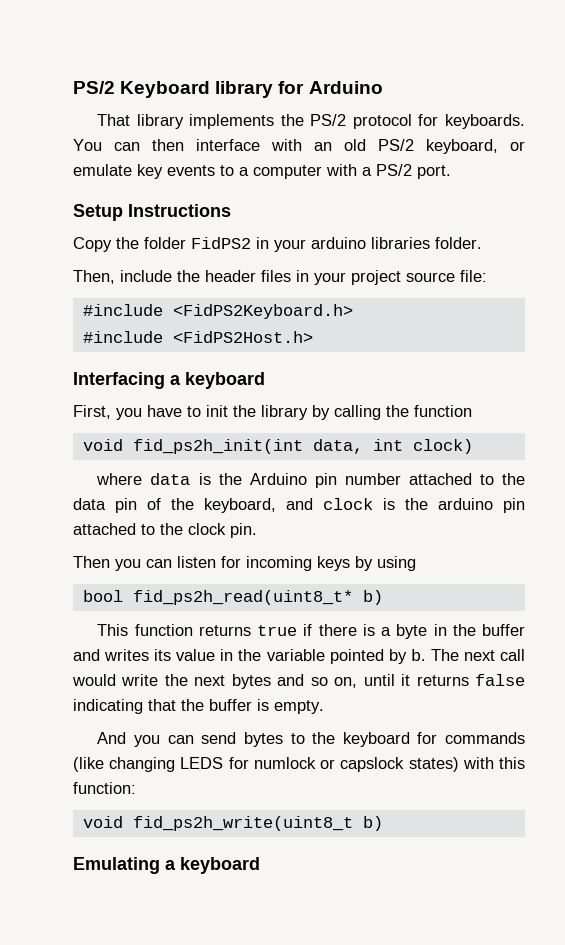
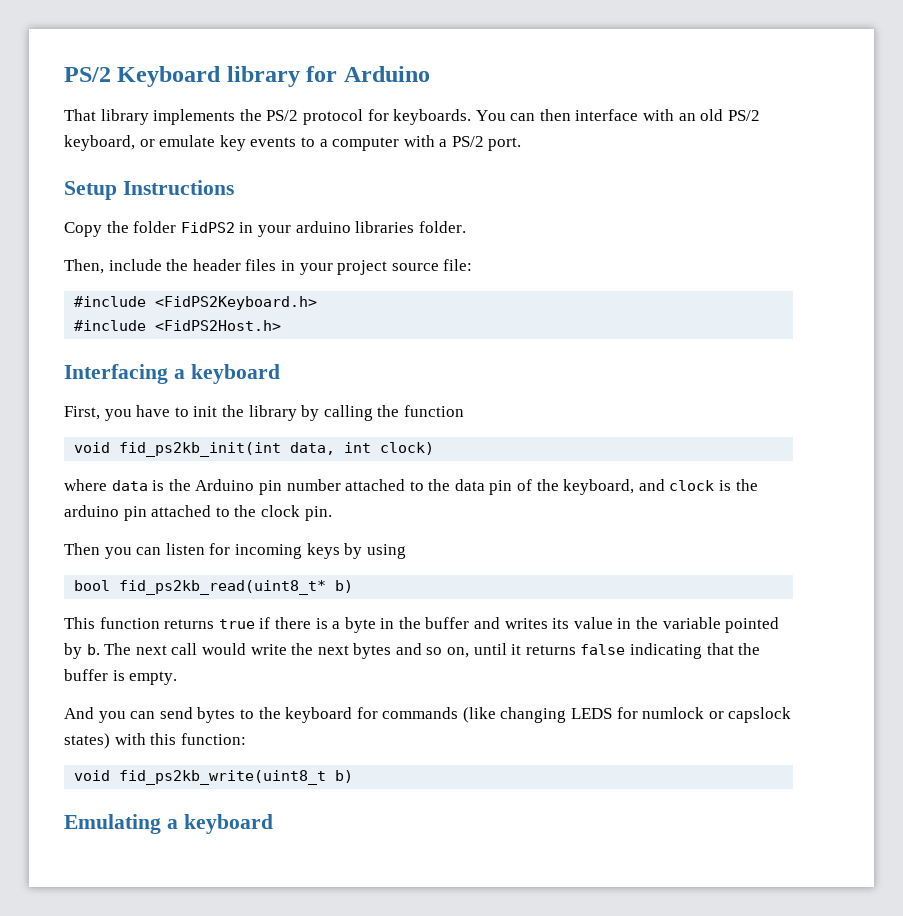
- void fid_ps2h_init(int data, int clock)
+ void fid_ps2kb_init(int data, int clock)
- bool fid_ps2h_read(uint8_t* b)
+ bool fid_ps2kb_read(uint8_t* b)
- void fid_ps2h_write(uint8_t b)
+ void fid_ps2kb_write(uint8_t b)

